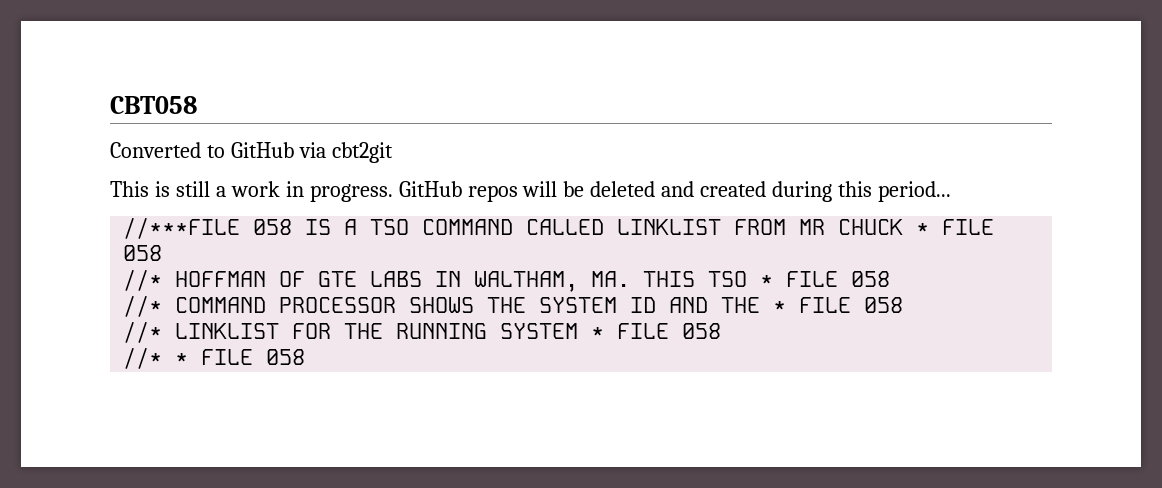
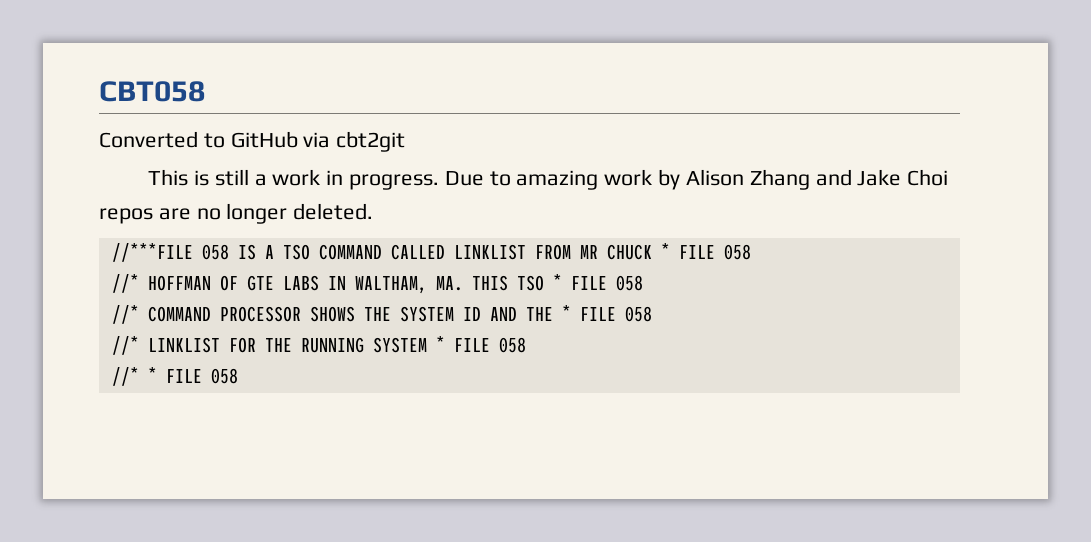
- GitHub repos will be deleted and created during this period...
+ Due to amazing work by Alison Zhang and Jake Choi repos are no longer deleted.

